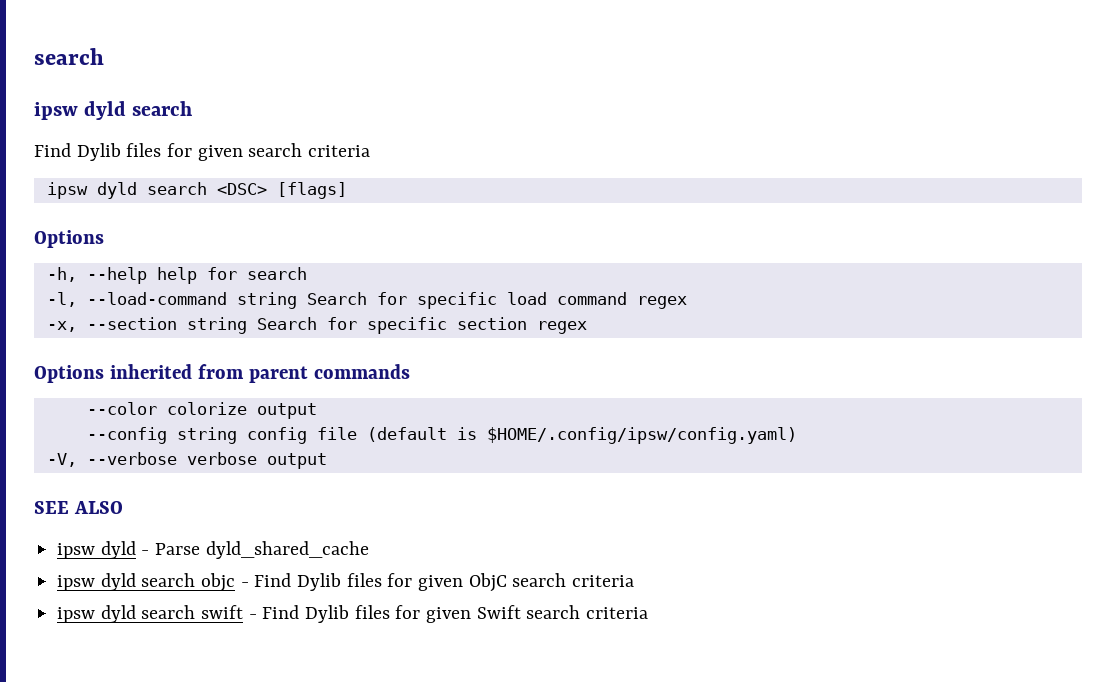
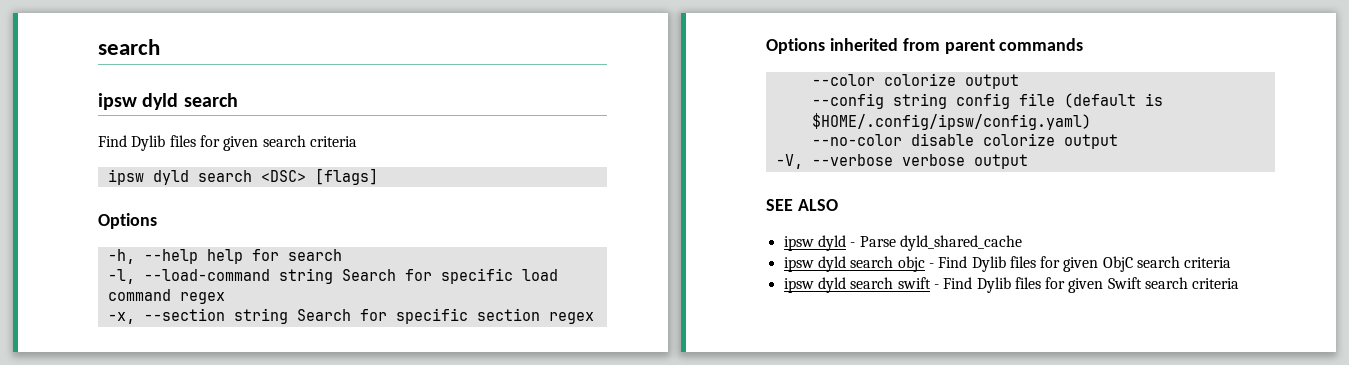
+ --no-color disable colorize output

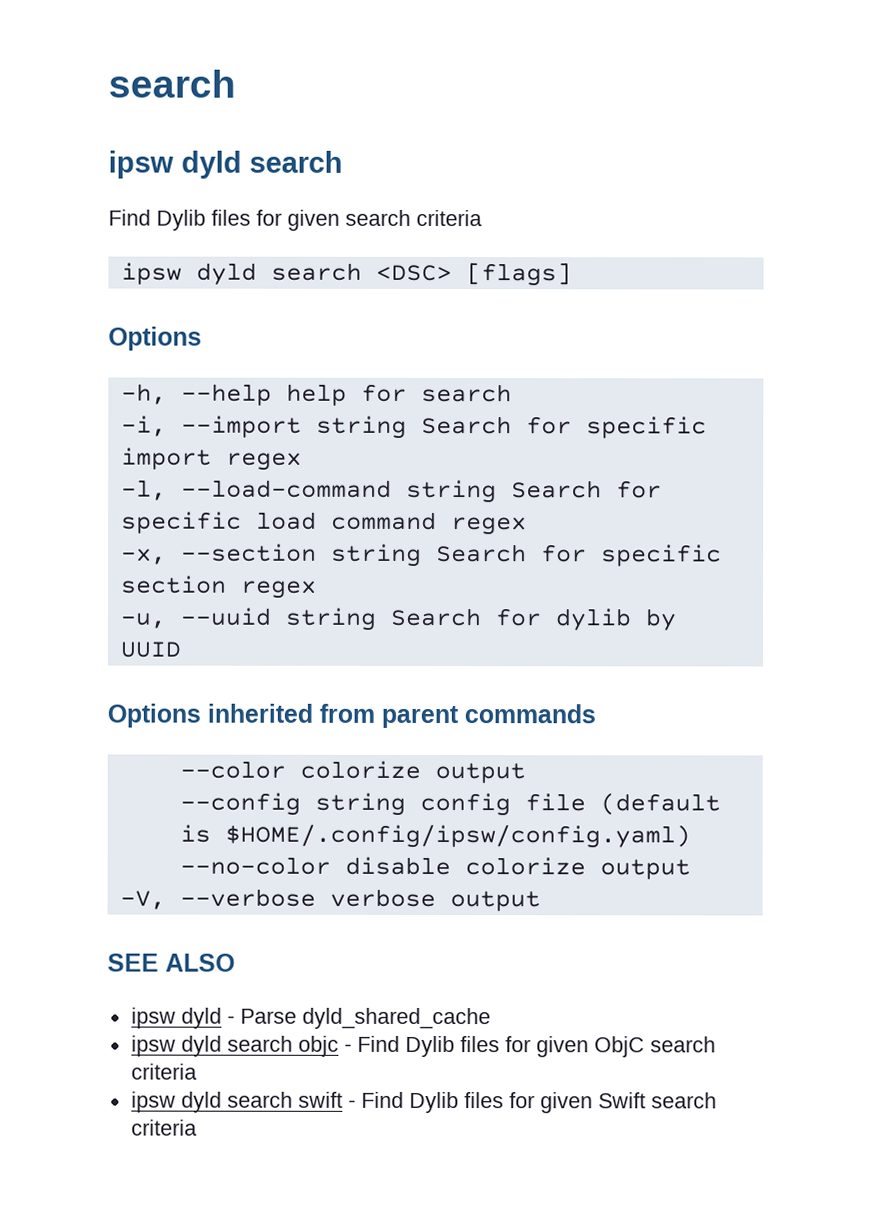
+ -i, --import string Search for specific import regex
+ -u, --uuid string Search for dylib by UUID

